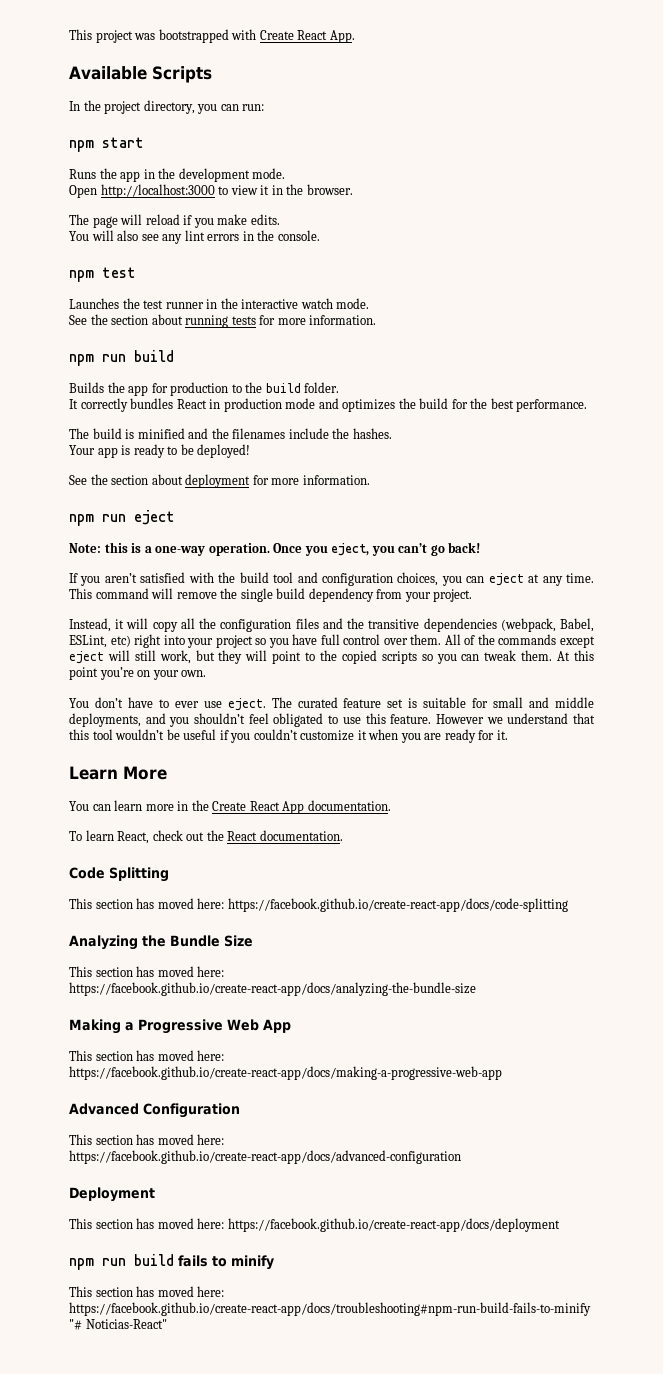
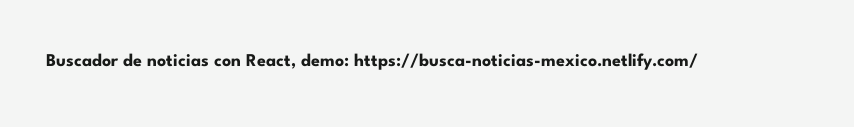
- This project was bootstrapped with Create React App.
- Available Scripts
- In the project directory, you can run:
- npm start
- Runs the app in the development mode.
- Open http://localhost:3000 to view it in the browser.
- The page will reload if you make edits.
- You will also see any lint errors in the console.
- npm test
- Launches the test runner in the interactive watch mode.
- See the section about running tests for more information.
- npm run build
- Builds the app for production to the build folder.
- It correctly bundles React in production mode and optimizes the build for the best performance.
- The build is minified and the filenames include the hashes.
- Your app is ready to be deployed!
- See the section about deployment for more information.
- npm run eject
- Note: this is a one-way operation. Once you eject, you can’t go back!
- If you aren’t satisfied with the build tool and configuration choices, you can eject at any time. This command will remove the single build dependency from your project.
- Instead, it will copy all the configuration files and the transitive dependencies (webpack, Babel, ESLint, etc) right into your project so you have full control over them. All of the commands except eject will still work, but they will point to the copied scripts so you can tweak them. At this point you’re on your own.
- You don’t have to ever use eject. The curated feature set is suitable for small and middle deployments, and you shouldn’t feel obligated to use this feature. However we understand that this tool wouldn’t be useful if you couldn’t customize it when you are ready for it.
- Learn More
- You can learn more in the Create React App documentation.
- To learn React, check out the React documentation.
- Code Splitting
- This section has moved here: https://facebook.github.io/create-react-app/docs/code-splitting
- Analyzing the Bundle Size
- This section has moved here: https://facebook.github.io/create-react-app/docs/analyzing-the-bundle-size
- Making a Progressive Web App
- This section has moved here: https://facebook.github.io/create-react-app/docs/making-a-progressive-web-app
- Advanced Configuration
- This section has moved here: https://facebook.github.io/create-react-app/docs/advanced-configuration
- Deployment
- This section has moved here: https://facebook.github.io/create-react-app/docs/deployment
- npm run build fails to minify
- This section has moved here: https://facebook.github.io/create-react-app/docs/troubleshooting#npm-run-build-fails-to-minify "# Noticias-React"
+ Buscador de noticias con React, demo: https://busca-noticias-mexico.netlify.com/

